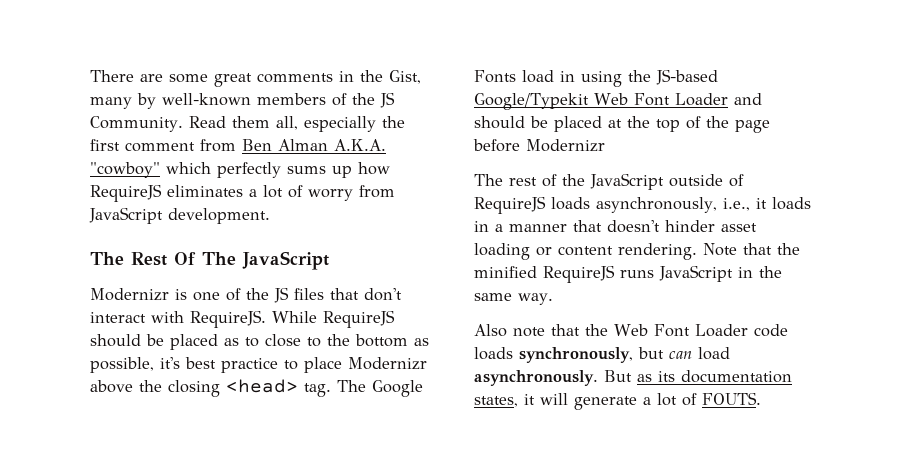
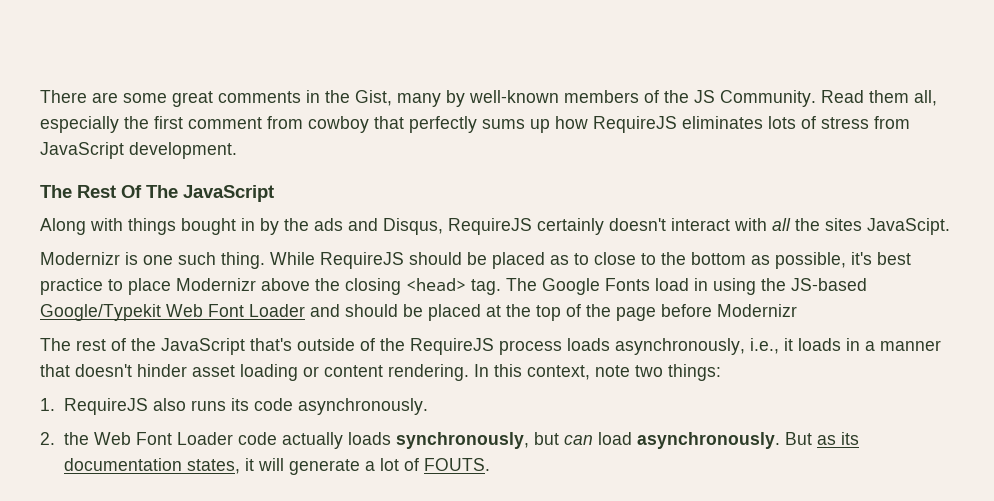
- Read them all, especially the first comment from Ben Alman A.K.A. "cowboy" which perfectly sums up how RequireJS eliminates a lot of worry from JavaScript development.
+ Read them all, especially the first comment from cowboy that perfectly sums up how RequireJS eliminates lots of stress from JavaScript development.
- Modernizr is one of the JS files that don't interact with RequireJS.
+ Along with things bought in by the ads and Disqus, RequireJS certainly doesn't interact with all the sites JavaScipt.
+ Modernizr is one such thing.
- The rest of the JavaScript outside of RequireJS loads asynchronously, i.e., it loads in a manner that doesn't hinder asset loading or content rendering.
+ The rest of the JavaScript that's outside of the RequireJS process loads asynchronously, i.e., it loads in a manner that doesn't hinder asset loading or content rendering.
- Note that the minified RequireJS runs JavaScript in the same way.
- Also note that the Web Font Loader code loads synchronously, but can load asynchronously.
+ In this context, note two things:
+ 1. RequireJS also runs its code asynchronously.
+ 2. the Web Font Loader code actually loads synchronously, but can load asynchronously.

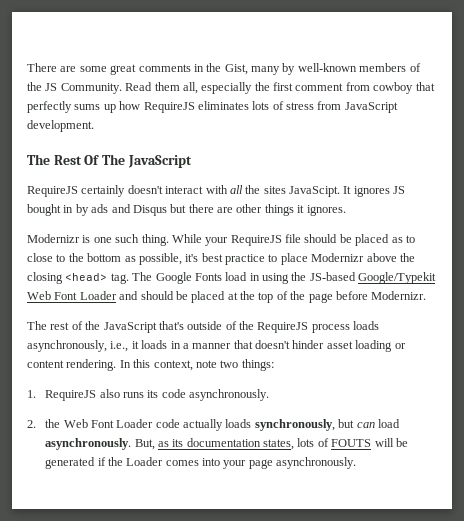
- Along with things bought in by the ads and Disqus, RequireJS certainly doesn't interact with all the sites JavaScipt.
+ RequireJS certainly doesn't interact with all the sites JavaScipt. It ignores JS bought in by ads and Disqus but there are other things it ignores.
- While RequireJS should be placed as to close to the bottom as possible, it's best practice to place Modernizr above the closing <head> tag.
+ While your RequireJS file should be placed as to close to the bottom as possible, it's best practice to place Modernizr above the closing <head> tag.
- The Google Fonts load in using the JS-based Google/Typekit Web Font Loader and should be placed at the top of the page before Modernizr
+ The Google Fonts load in using the JS-based Google/Typekit Web Font Loader and should be placed at the top of the page before Modernizr.
- But as its documentation states, it will generate a lot of FOUTS.
+ But, as its documentation states, lots of FOUTS will be generated if the Loader comes into your page asynchronously.

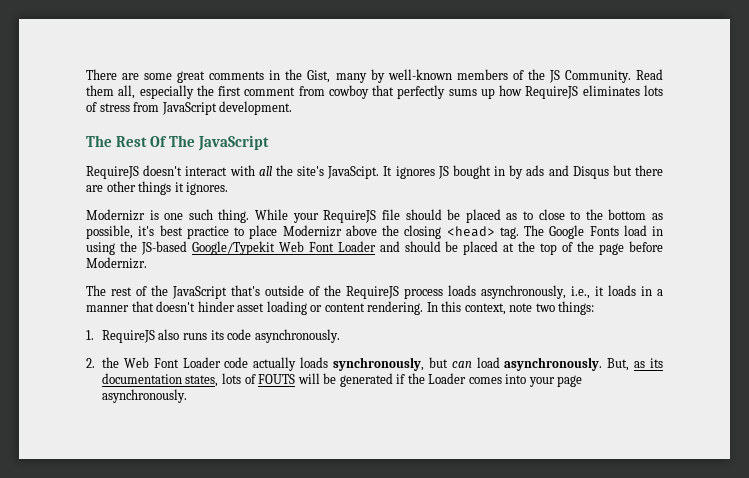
- RequireJS certainly doesn't interact with all the sites JavaScipt.
+ RequireJS doesn't interact with all the site's JavaScipt.

